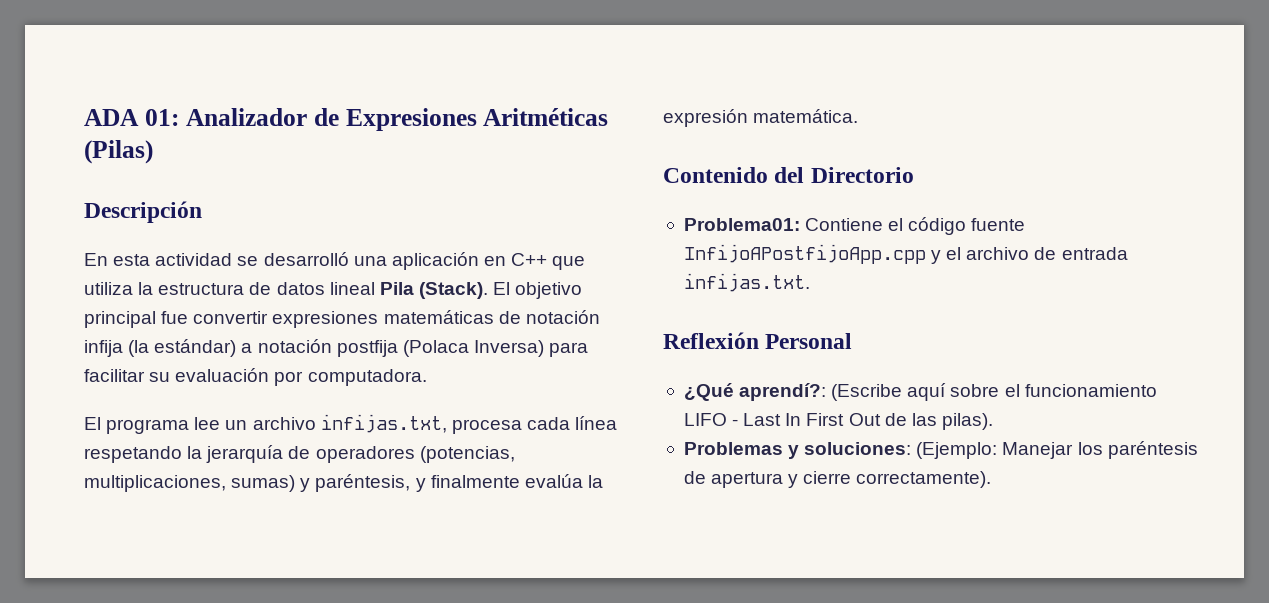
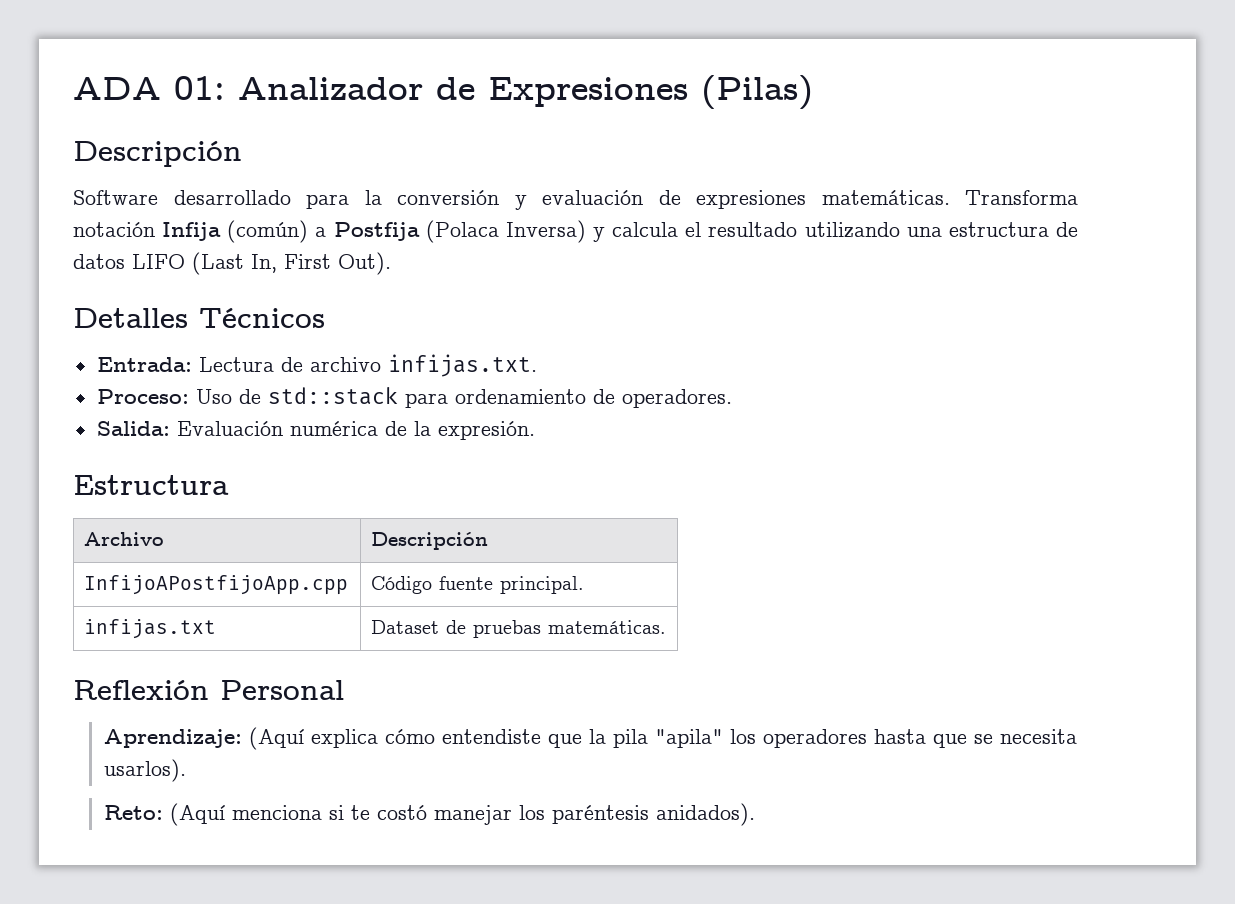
- ADA 01: Analizador de Expresiones Aritméticas (Pilas)
+ ADA 01: Analizador de Expresiones (Pilas)
- En esta actividad se desarrolló una aplicación en C++ que utiliza la estructura de datos lineal Pila (Stack). El objetivo principal fue convertir expresiones matemáticas de notación infija (la estándar) a notación postfija (Polaca Inversa) para facilitar su evaluación por computadora.
- El programa lee un archivo infijas.txt, procesa cada línea respetando la jerarquía de operadores (potencias, multiplicaciones, sumas) y paréntesis, y finalmente evalúa la expresión matemática.
- Contenido del Directorio
- Problema01: Contiene el código fuente InfijoAPostfijoApp.cpp y el archivo de entrada infijas.txt.
+ Software desarrollado para la conversión y evaluación de expresiones matemáticas. Transforma notación Infija (común) a Postfija (Polaca Inversa) y calcula el resultado utilizando una estructura de datos LIFO (Last In, First Out).
+ Detalles Técnicos
+ Entrada: Lectura de archivo infijas.txt.
+ Proceso: Uso de std::stack para ordenamiento de operadores.
+ Salida: Evaluación numérica de la expresión.
+ Estructura
+ Archivo | Descripción
+ InfijoAPostfijoApp.cpp | Código fuente principal.
+ infijas.txt | Dataset de pruebas matemáticas.
  Reflexión Personal
- ¿Qué aprendí?: (Escribe aquí sobre el funcionamiento LIFO - Last In First Out de las pilas).
- Problemas y soluciones: (Ejemplo: Manejar los paréntesis de apertura y cierre correctamente).
+ Aprendizaje: (Aquí explica cómo entendiste que la pila "apila" los operadores hasta que se necesita usarlos).
+ Reto: (Aquí menciona si te costó manejar los paréntesis anidados).

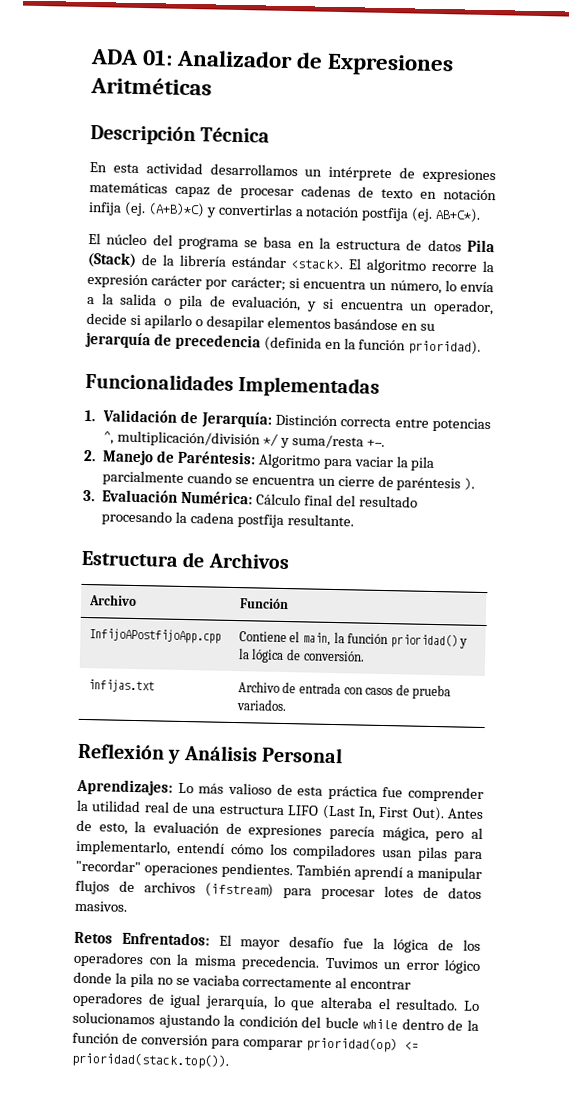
- ADA 01: Analizador de Expresiones (Pilas)
- Descripción
- Software desarrollado para la conversión y evaluación de expresiones matemáticas. Transforma notación Infija (común) a Postfija (Polaca Inversa) y calcula el resultado utilizando una estructura de datos LIFO (Last In, First Out).
- Detalles Técnicos
- Entrada: Lectura de archivo infijas.txt.
- Proceso: Uso de std::stack para ordenamiento de operadores.
- Salida: Evaluación numérica de la expresión.
- Estructura
- Archivo | Descripción
- InfijoAPostfijoApp.cpp | Código fuente principal.
- infijas.txt | Dataset de pruebas matemáticas.
- Reflexión Personal
- Aprendizaje: (Aquí explica cómo entendiste que la pila "apila" los operadores hasta que se necesita usarlos).
- Reto: (Aquí menciona si te costó manejar los paréntesis anidados).
+ ADA 01: Analizador de Expresiones Aritméticas
+ Descripción Técnica
+ En esta actividad desarrollamos un intérprete de expresiones matemáticas capaz de procesar cadenas de texto en notación infija (ej. (A+B)*C) y convertirlas a notación postfija (ej. AB+C*).
+ El núcleo del programa se basa en la estructura de datos Pila (Stack) de la librería estándar <stack>. El algoritmo recorre la expresión carácter por carácter; si encuentra un número, lo envía a la salida o pila de evaluación, y si encuentra un operador, decide si apilarlo o desapilar elementos basándose en su jerarquía de precedencia (definida en la función prioridad).
+ Funcionalidades Implementadas
+ 1. Validación de Jerarquía: Distinción correcta entre potencias ^, multiplicación/división */ y suma/resta +-.
+ 2. Manejo de Paréntesis: Algoritmo para vaciar la pila parcialmente cuando se encuentra un cierre de paréntesis ).
+ 3. Evaluación Numérica: Cálculo final del resultado procesando la cadena postfija resultante.
+ Estructura de Archivos
+ Archivo | Función
+ InfijoAPostfijoApp.cpp | Contiene el main, la función prioridad() y la lógica de conversión.
+ infijas.txt | Archivo de entrada con casos de prueba variados.
+ Reflexión y Análisis Personal
+ Aprendizajes: Lo más valioso de esta práctica fue comprender la utilidad real de una estructura LIFO (Last In, First Out). Antes de esto, la evaluación de expresiones parecía mágica, pero al implementarlo, entendí cómo los compiladores usan pilas para "recordar" operaciones pendientes. También aprendí a manipular flujos de archivos (ifstream) para procesar lotes de datos masivos.
+ Retos Enfrentados: El mayor desafío fue la lógica de los operadores con la misma precedencia. Tuvimos un error lógico donde la pila no se vaciaba correctamente al encontrar operadores de igual jerarquía, lo que alteraba el resultado. Lo solucionamos ajustando la condición del bucle while dentro de la función de conversión para comparar prioridad(op) <= prioridad(stack.top()).

